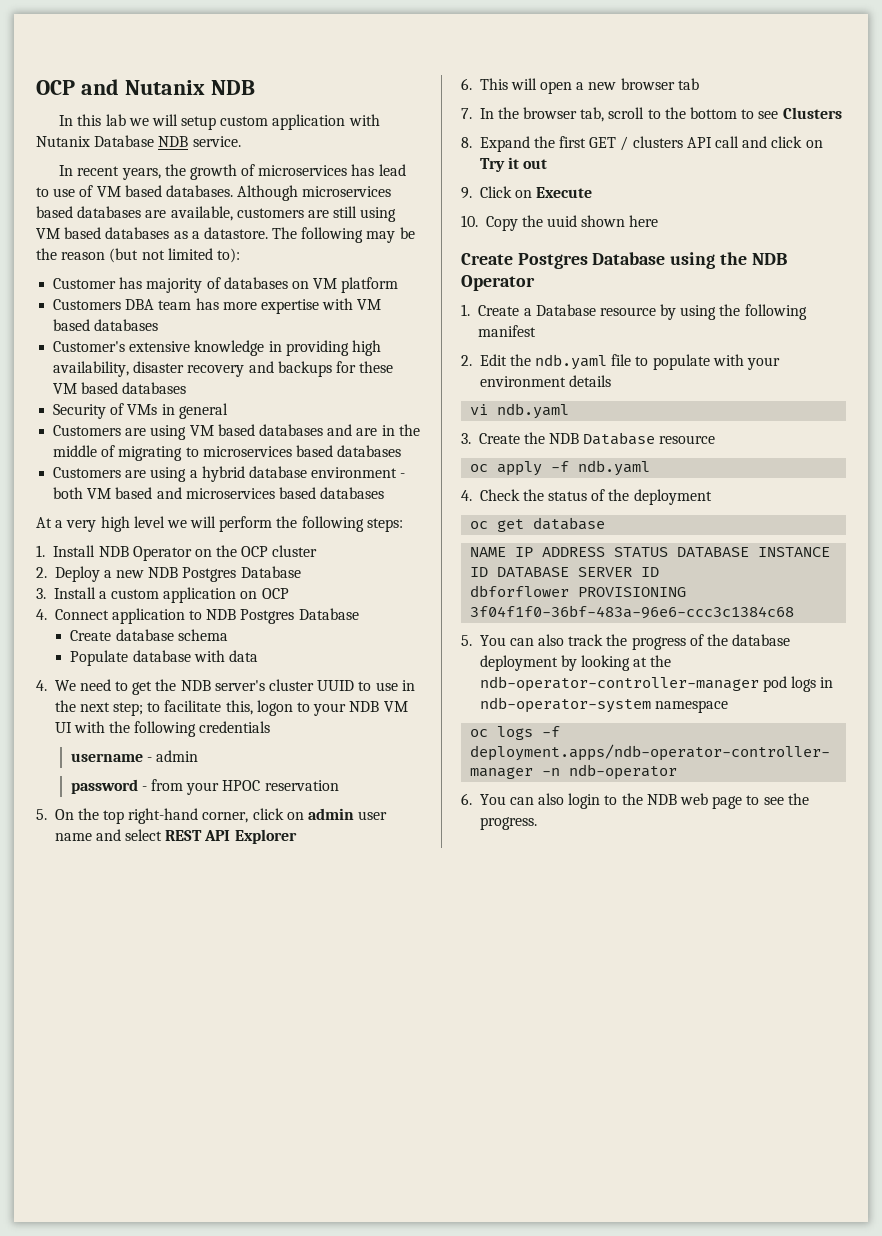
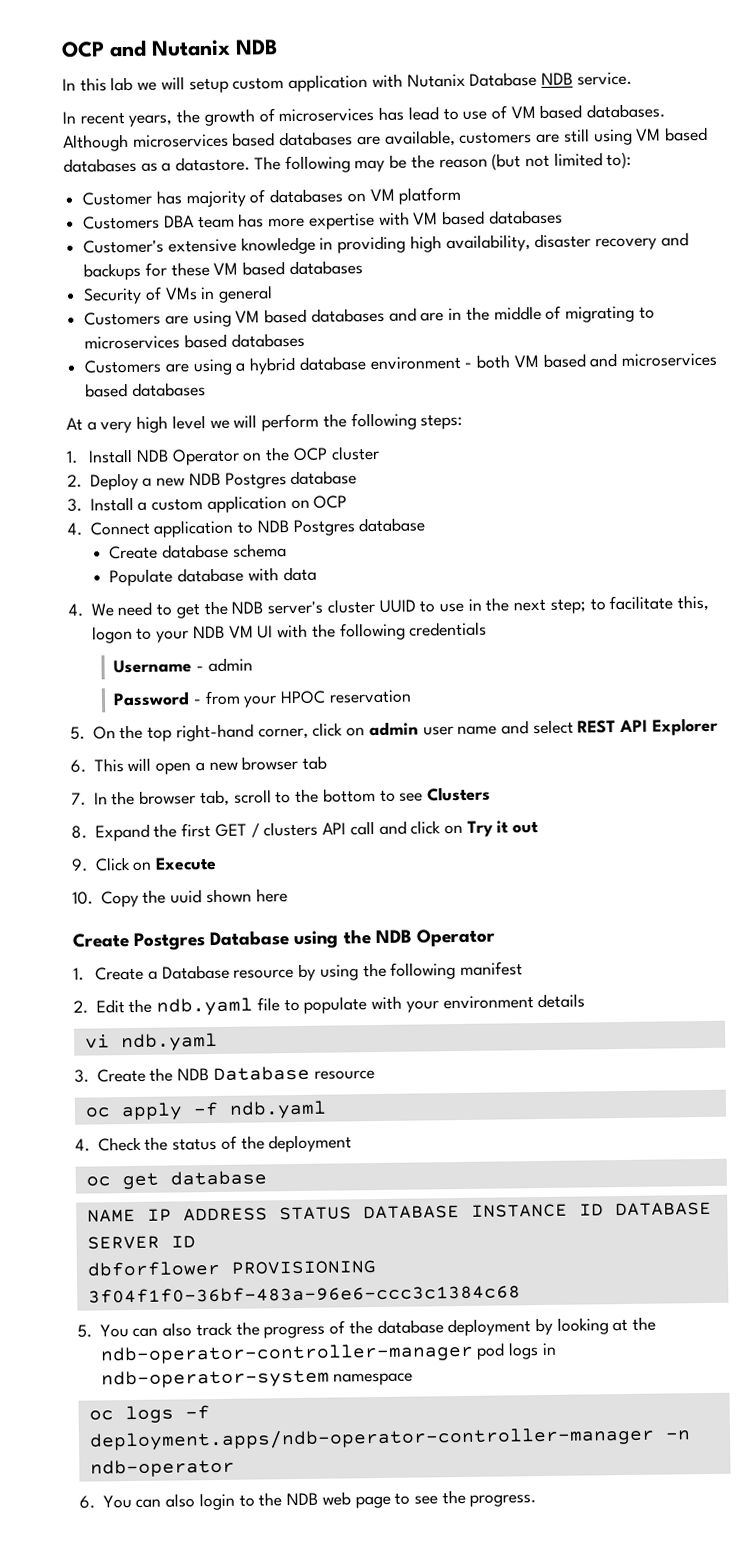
- 2. Deploy a new NDB Postgres Database
+ 2. Deploy a new NDB Postgres database
- 4. Connect application to NDB Postgres Database
+ 4. Connect application to NDB Postgres database
- username - admin
+ Username - admin
- password - from your HPOC reservation
+ Password - from your HPOC reservation

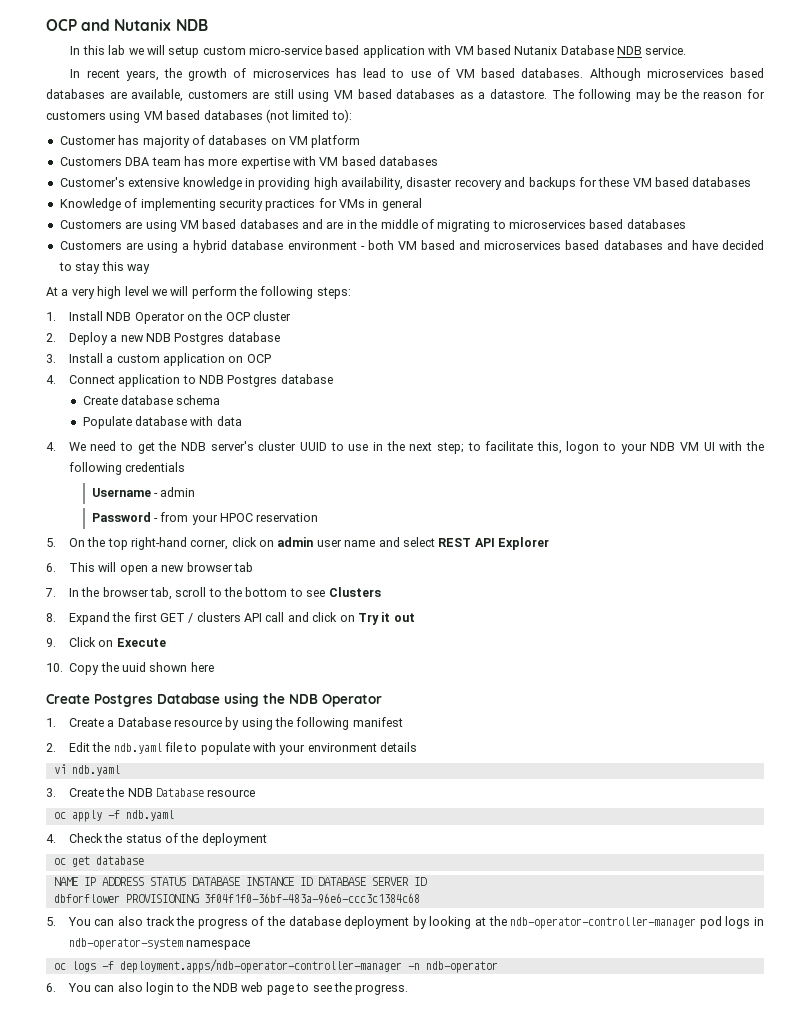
- In this lab we will setup custom application with Nutanix Database NDB service.
+ In this lab we will setup custom micro-service based application with VM based Nutanix Database NDB service.
- The following may be the reason (but not limited to):
+ The following may be the reason for customers using VM based databases (not limited to):
- Security of VMs in general
+ Knowledge of implementing security practices for VMs in general
- Customers are using a hybrid database environment - both VM based and microservices based databases
+ Customers are using a hybrid database environment - both VM based and microservices based databases and have decided to stay this way

